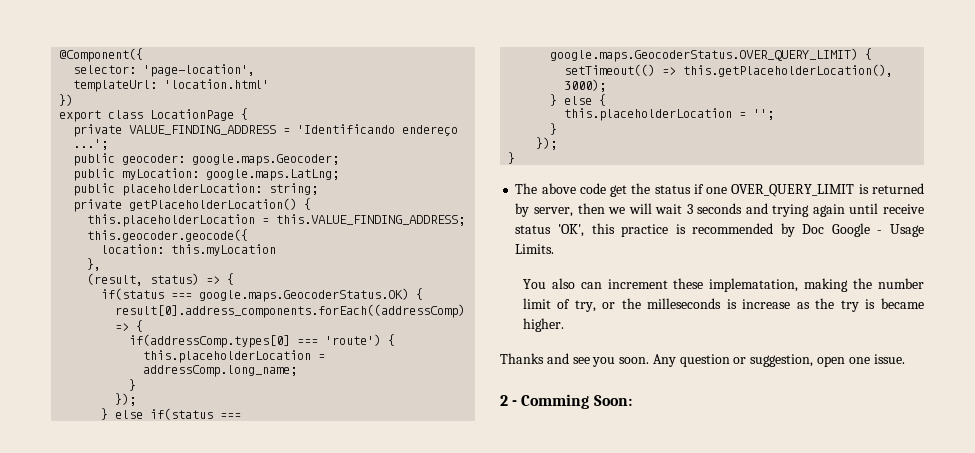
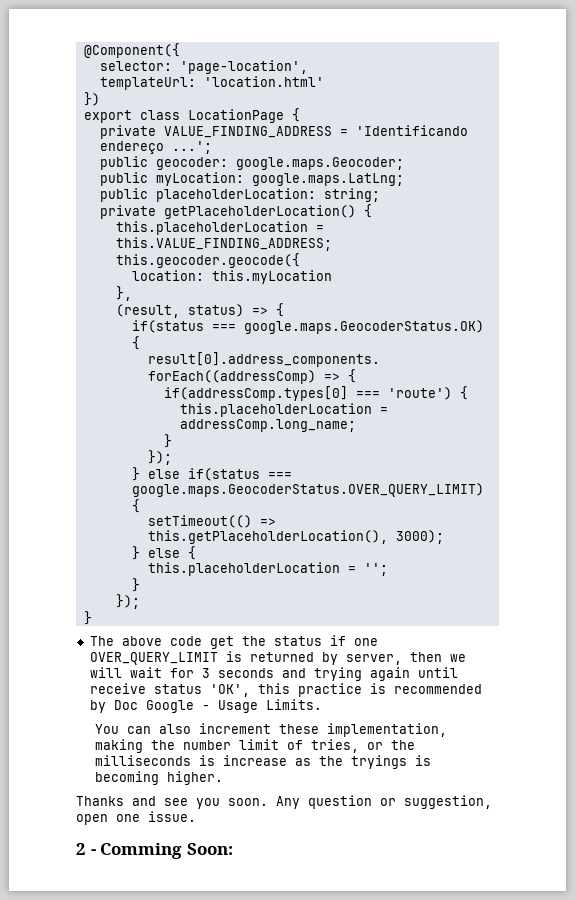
- The above code get the status if one OVER_QUERY_LIMIT is returned by server, then we will wait 3 seconds and trying again until receive status 'OK', this practice is recommended by Doc Google - Usage Limits.
+ The above code get the status if one OVER_QUERY_LIMIT is returned by server, then we will wait for 3 seconds and trying again until receive status 'OK', this practice is recommended by Doc Google - Usage Limits.
- You also can increment these implematation, making the number limit of try, or the milleseconds is increase as the try is became higher.
+ You can also increment these implementation, making the number limit of tries, or the milliseconds is increase as the tryings is becoming higher.

